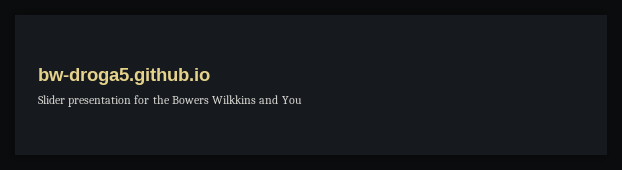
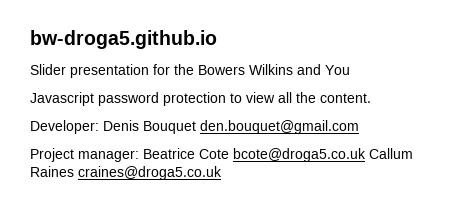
- Slider presentation for the Bowers Wilkkins and You
+ Slider presentation for the Bowers Wilkins and You
+ Javascript password protection to view all the content.
+ Developer: Denis Bouquet den.bouquet@gmail.com
+ Project manager: Beatrice Cote bcote@droga5.co.uk Callum Raines craines@droga5.co.uk

